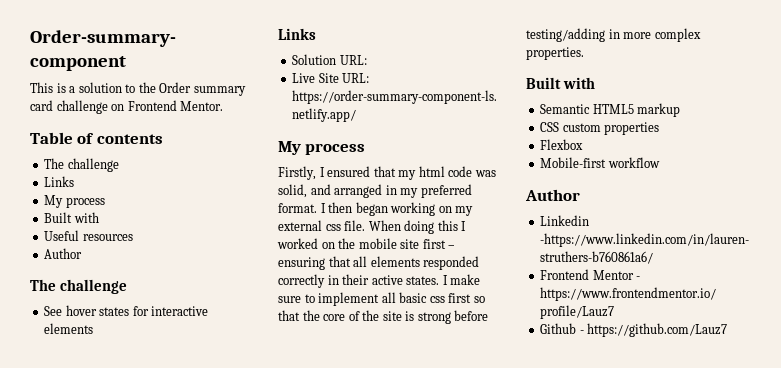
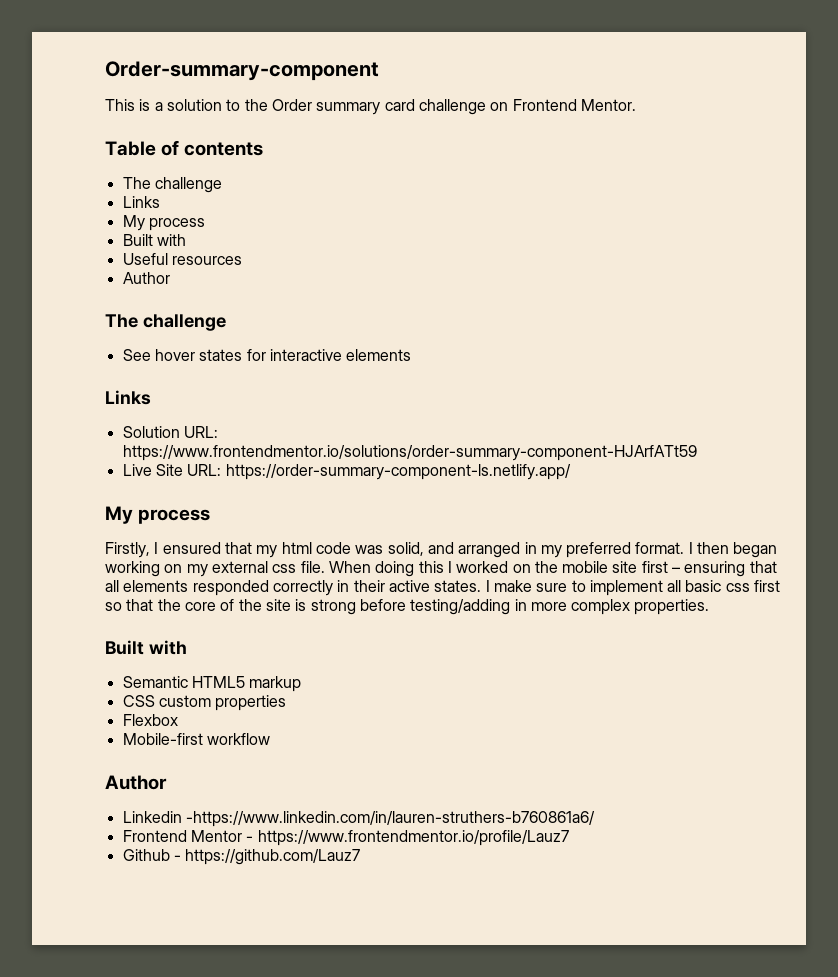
- Solution URL:
+ Solution URL: https://www.frontendmentor.io/solutions/order-summary-component-HJArfATt59

